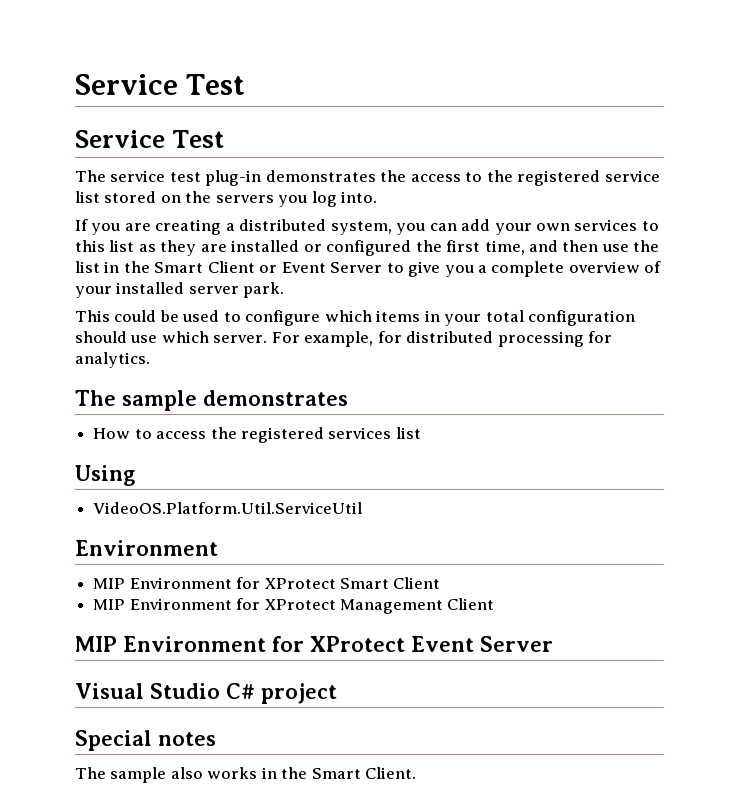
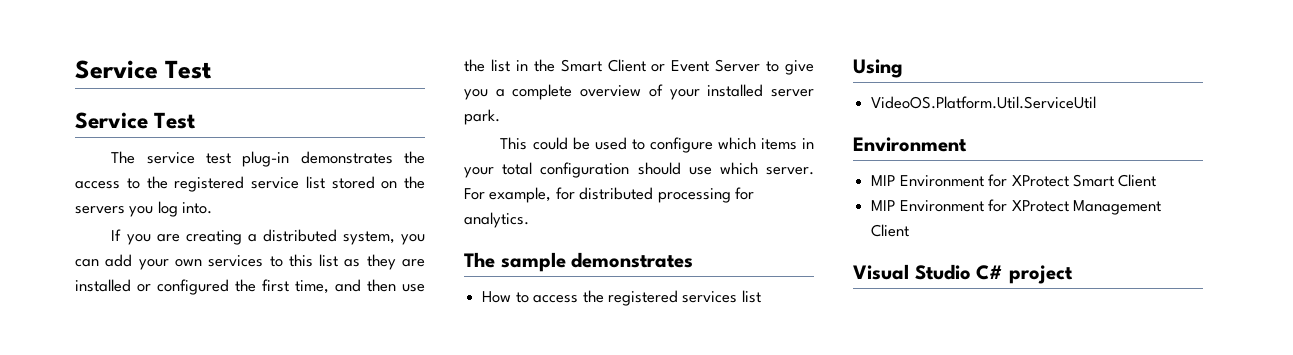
- MIP Environment for XProtect Event Server
  Visual Studio C# project
- Special notes
- The sample also works in the Smart Client.

